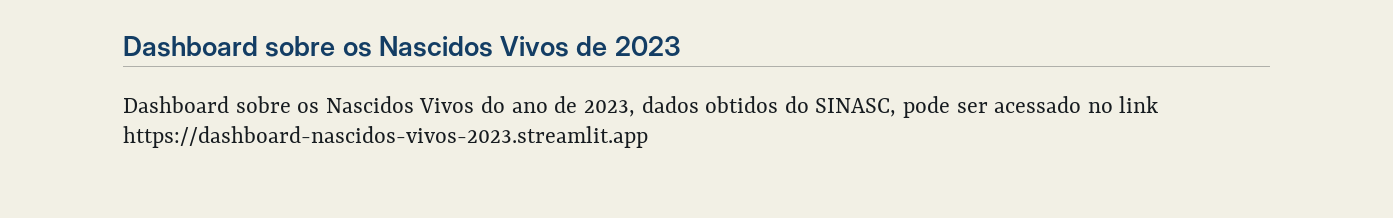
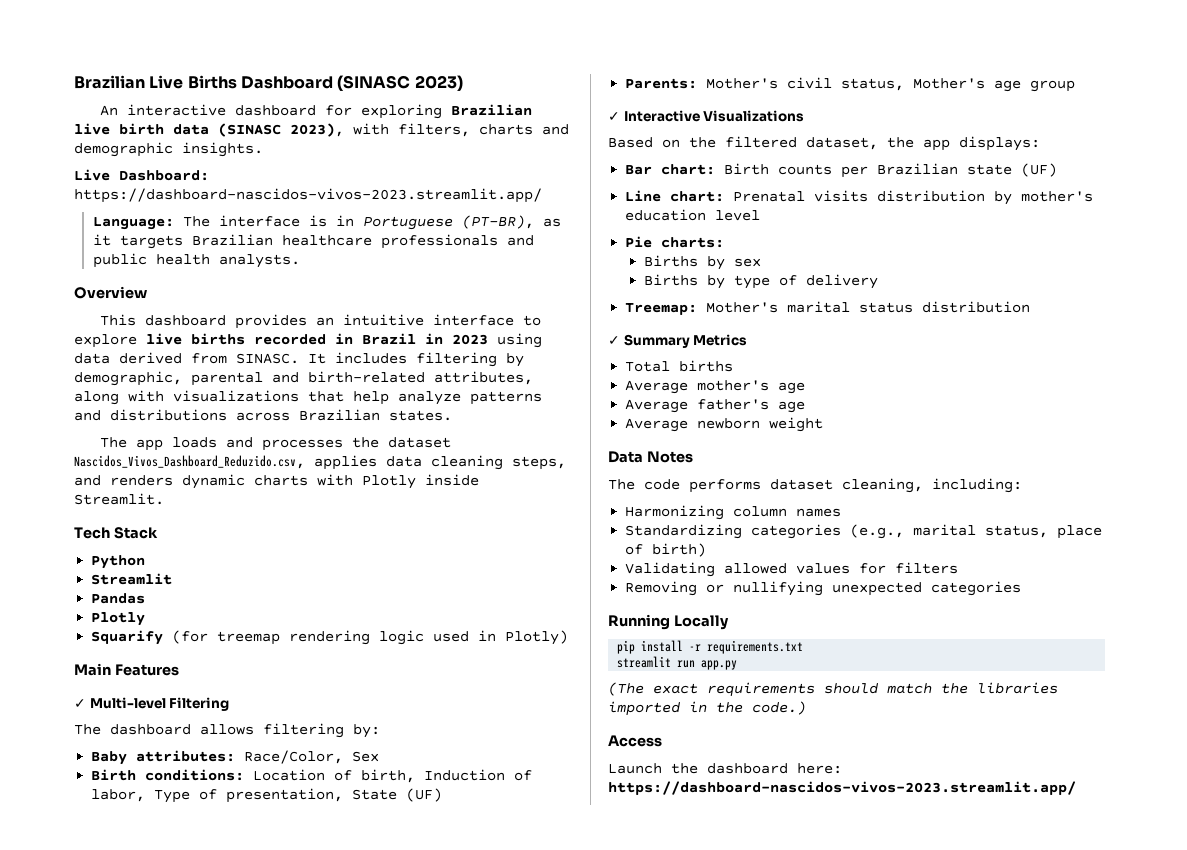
- Dashboard sobre os Nascidos Vivos de 2023
- Dashboard sobre os Nascidos Vivos do ano de 2023, dados obtidos do SINASC, pode ser acessado no link https://dashboard-nascidos-vivos-2023.streamlit.app
+ Brazilian Live Births Dashboard (SINASC 2023)
+ An interactive dashboard for exploring Brazilian live birth data (SINASC 2023), with filters, charts and demographic insights.
+ Live Dashboard: https://dashboard-nascidos-vivos-2023.streamlit.app/
+ Language: The interface is in Portuguese (PT-BR), as it targets Brazilian healthcare professionals and public health analysts.
+ Overview
+ This dashboard provides an intuitive interface to explore live births recorded in Brazil in 2023 using data derived from SINASC. It includes filtering by demographic, parental and birth-related attributes, along with visualizations that help analyze patterns and distributions across Brazilian states.
+ The app loads and processes the dataset Nascidos_Vivos_Dashboard_Reduzido.csv, applies data cleaning steps, and renders dynamic charts with Plotly inside Streamlit.
+ Tech Stack
+ Python
+ Streamlit
+ Pandas
+ Plotly
+ Squarify (for treemap rendering logic used in Plotly)
+ Main Features
+ ✓ Multi-level Filtering
+ The dashboard allows filtering by:
+ Baby attributes: Race/Color, Sex
+ Birth conditions: Location of birth, Induction of labor, Type of presentation, State (UF)
+ Parents: Mother's civil status, Mother's age group
+ ✓ Interactive Visualizations
+ Based on the filtered dataset, the app displays:
+ Bar chart: Birth counts per Brazilian state (UF)
+ Line chart: Prenatal visits distribution by mother's education level
+ Pie charts:
+ Births by sex
+ Births by type of delivery
+ Treemap: Mother's marital status distribution
+ ✓ Summary Metrics
+ Total births
+ Average mother's age
+ Average father's age
+ Average newborn weight
+ Data Notes
+ The code performs dataset cleaning, including:
+ Harmonizing column names
+ Standardizing categories (e.g., marital status, place of birth)
+ Validating allowed values for filters
+ Removing or nullifying unexpected categories
+ Running Locally
+ pip install -r requirements.txt
+ streamlit run app.py
+ (The exact requirements should match the libraries imported in the code.)
+ Access
+ Launch the dashboard here: https://dashboard-nascidos-vivos-2023.streamlit.app/

